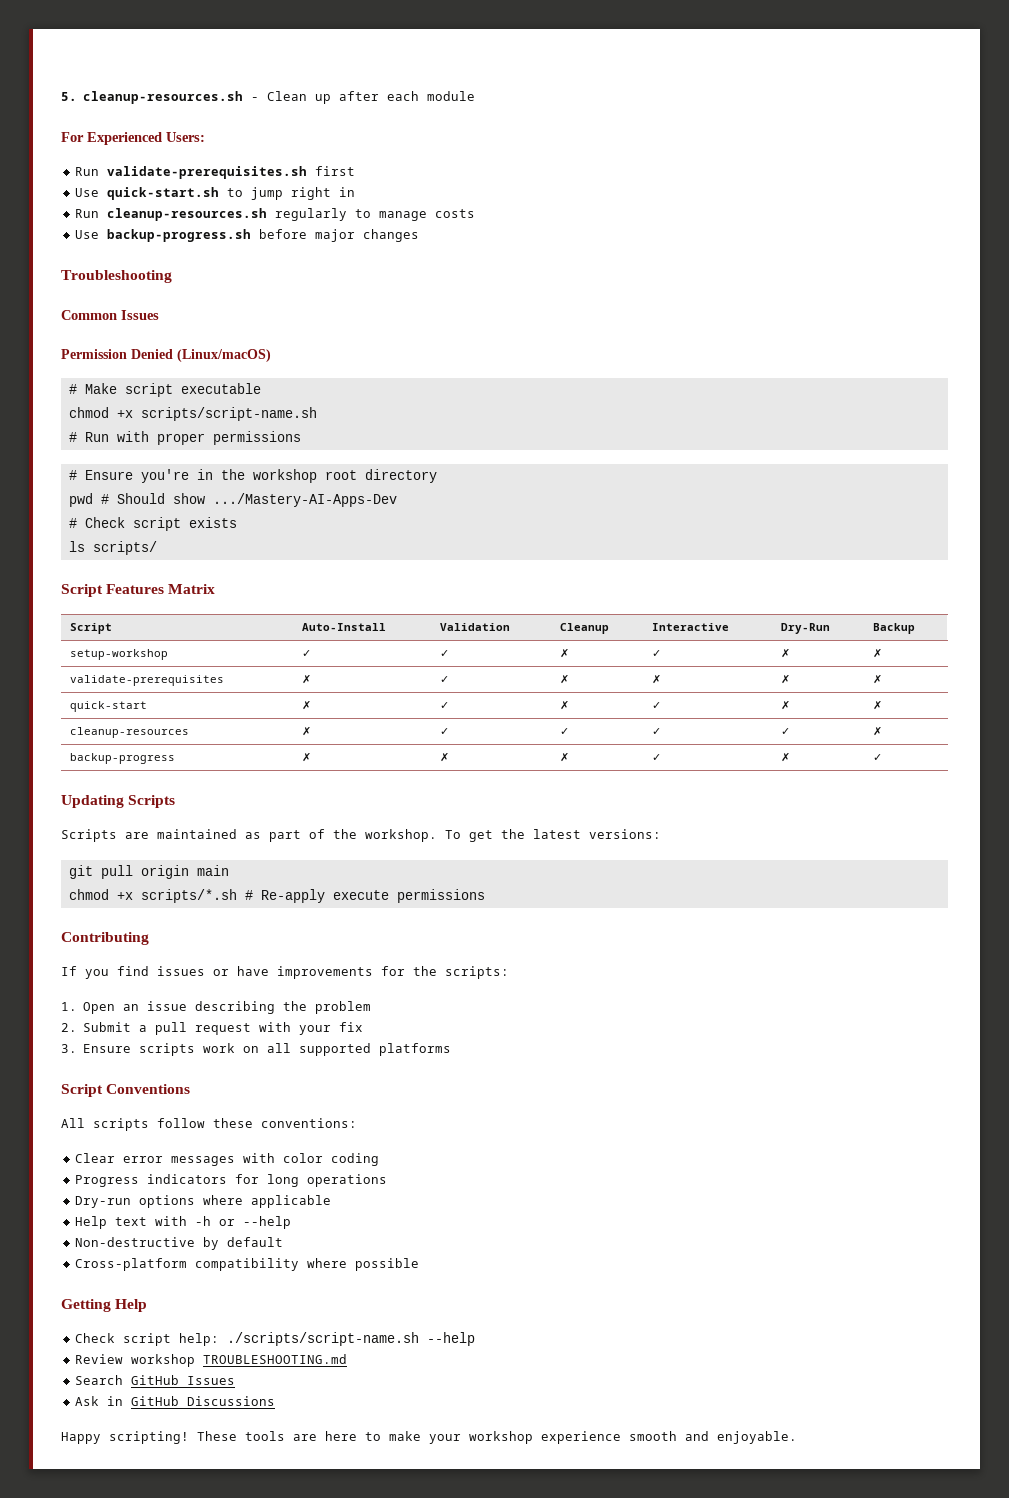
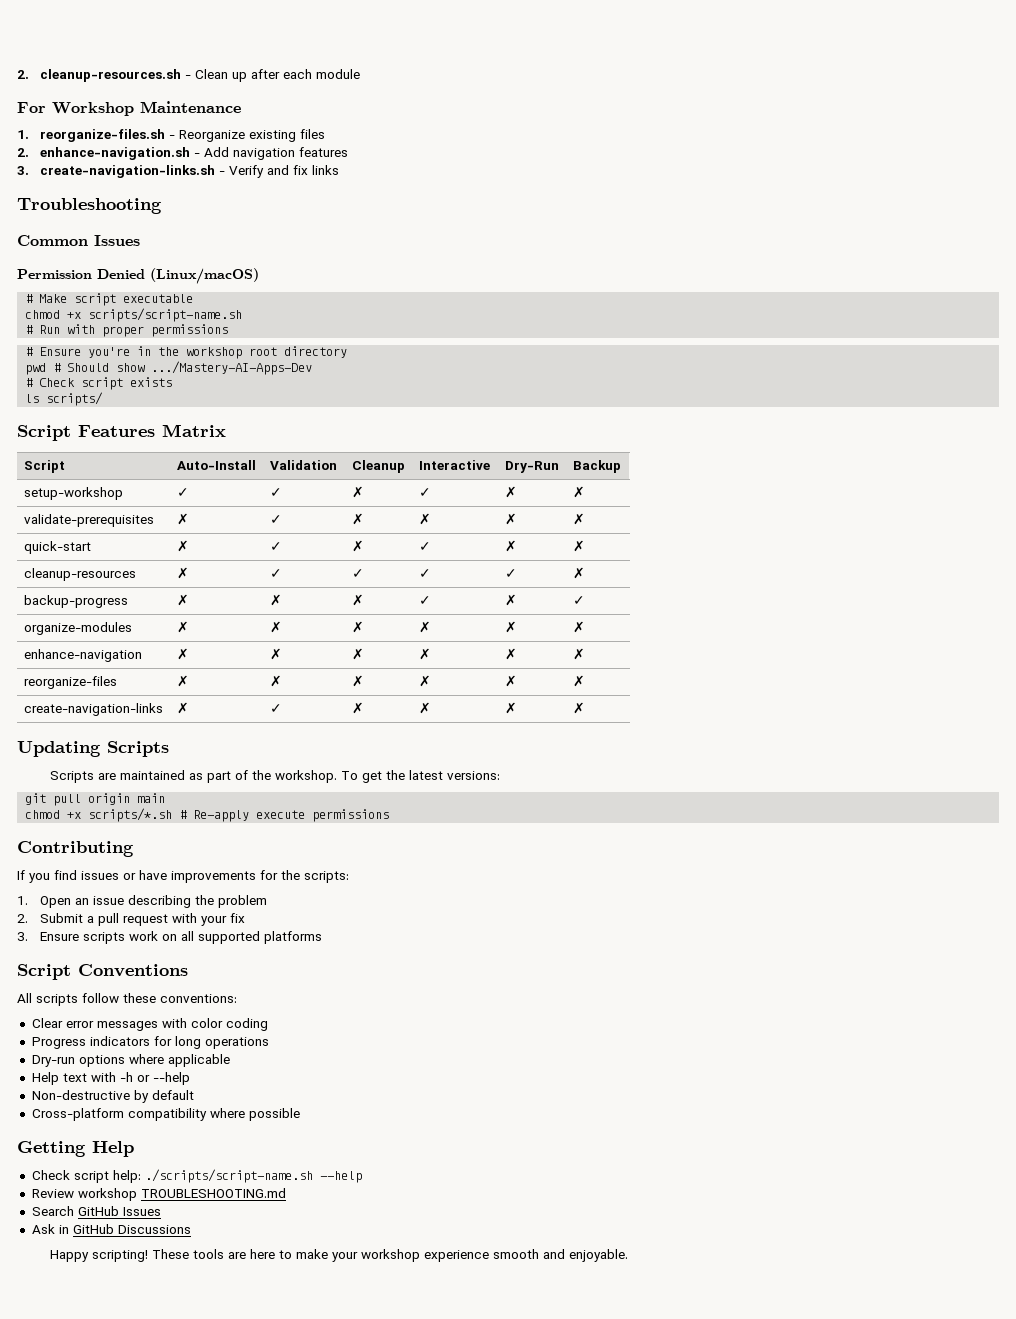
- 5. cleanup-resources.sh - Clean up after each module
+ 2. cleanup-resources.sh - Clean up after each module
- For Experienced Users:
- Run validate-prerequisites.sh first
- Use quick-start.sh to jump right in
- Run cleanup-resources.sh regularly to manage costs
- Use backup-progress.sh before major changes
+ For Workshop Maintenance
+ 1. reorganize-files.sh - Reorganize existing files
+ 2. enhance-navigation.sh - Add navigation features
+ 3. create-navigation-links.sh - Verify and fix links
+ organize-modules | ✗ | ✗ | ✗ | ✗ | ✗ | ✗
+ enhance-navigation | ✗ | ✗ | ✗ | ✗ | ✗ | ✗
+ reorganize-files | ✗ | ✗ | ✗ | ✗ | ✗ | ✗
+ create-navigation-links | ✗ | ✓ | ✗ | ✗ | ✗ | ✗

